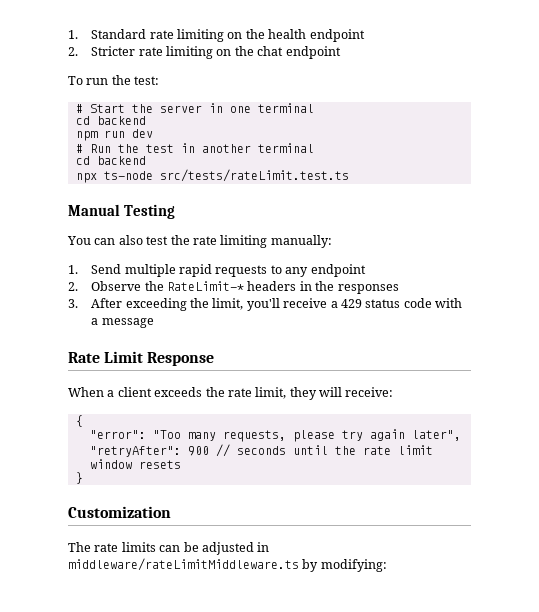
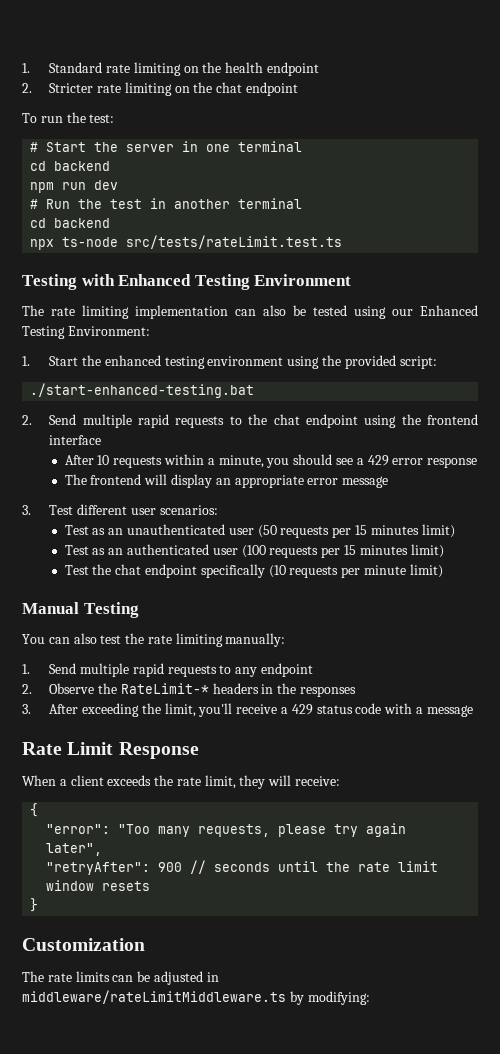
+ Testing with Enhanced Testing Environment
+ The rate limiting implementation can also be tested using our Enhanced Testing Environment:
+ 1. Start the enhanced testing environment using the provided script:
+ ./start-enhanced-testing.bat
+ 2. Send multiple rapid requests to the chat endpoint using the frontend interface
+ After 10 requests within a minute, you should see a 429 error response
+ The frontend will display an appropriate error message
+ 3. Test different user scenarios:
+ Test as an unauthenticated user (50 requests per 15 minutes limit)
+ Test as an authenticated user (100 requests per 15 minutes limit)
+ Test the chat endpoint specifically (10 requests per minute limit)

